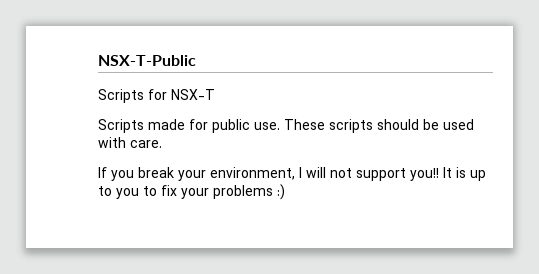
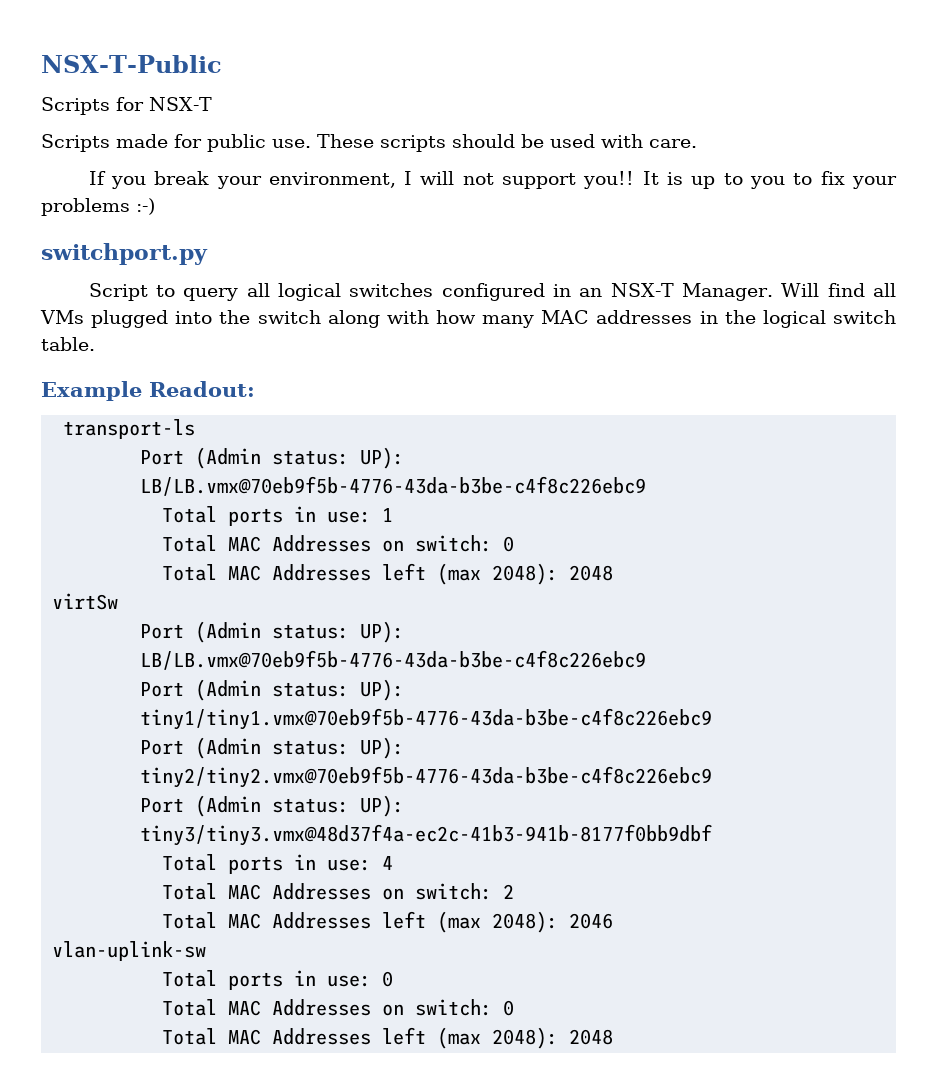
- It is up to you to fix your problems :)
+ It is up to you to fix your problems :-)
+ switchport.py
+ Script to query all logical switches configured in an NSX-T Manager. Will find all VMs plugged into the switch along with how many MAC addresses in the logical switch table.
+ Example Readout:
+ transport-ls
+ Port (Admin status: UP): LB/LB.vmx@70eb9f5b-4776-43da-b3be-c4f8c226ebc9
+ Total ports in use: 1
+ Total MAC Addresses on switch: 0
+ Total MAC Addresses left (max 2048): 2048
+ virtSw
+ Port (Admin status: UP): LB/LB.vmx@70eb9f5b-4776-43da-b3be-c4f8c226ebc9
+ Port (Admin status: UP): tiny1/tiny1.vmx@70eb9f5b-4776-43da-b3be-c4f8c226ebc9
+ Port (Admin status: UP): tiny2/tiny2.vmx@70eb9f5b-4776-43da-b3be-c4f8c226ebc9
+ Port (Admin status: UP): tiny3/tiny3.vmx@48d37f4a-ec2c-41b3-941b-8177f0bb9dbf
+ Total ports in use: 4
+ Total MAC Addresses on switch: 2
+ Total MAC Addresses left (max 2048): 2046
+ vlan-uplink-sw
+ Total ports in use: 0
+ Total MAC Addresses on switch: 0
+ Total MAC Addresses left (max 2048): 2048

